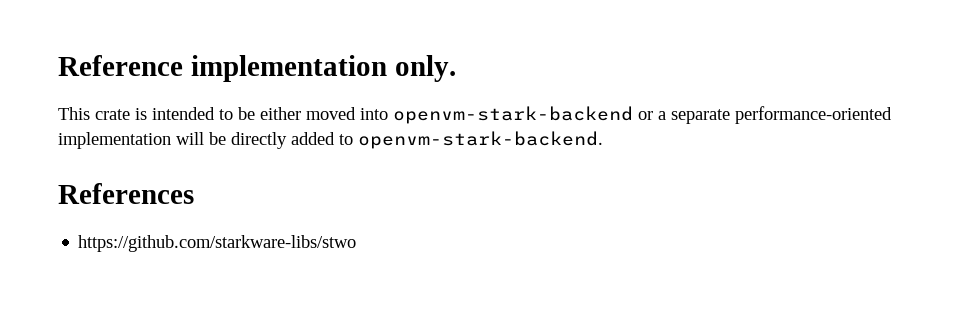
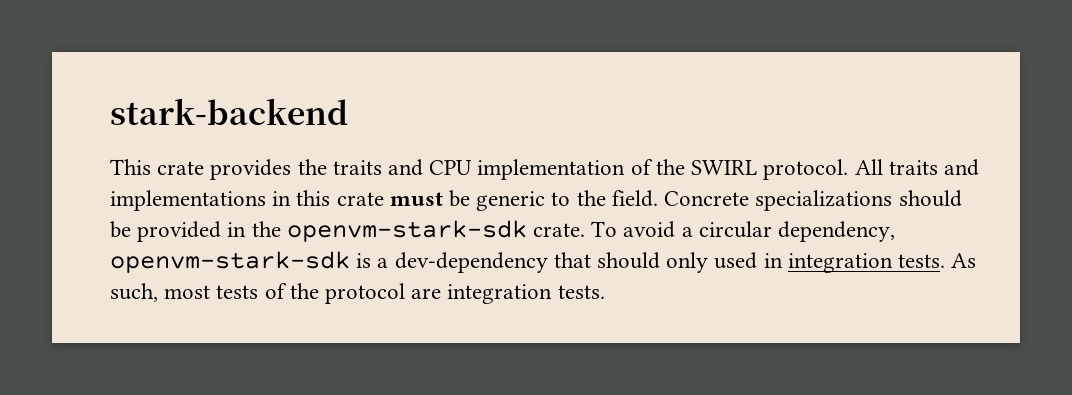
- Reference implementation only.
+ stark-backend
- This crate is intended to be either moved into openvm-stark-backend or a separate performance-oriented implementation will be directly added to openvm-stark-backend.
- References
- https://github.com/starkware-libs/stwo
+ This crate provides the traits and CPU implementation of the SWIRL protocol. All traits and implementations in this crate must be generic to the field. Concrete specializations should be provided in the openvm-stark-sdk crate. To avoid a circular dependency, openvm-stark-sdk is a dev-dependency that should only used in integration tests. As such, most tests of the protocol are integration tests.

